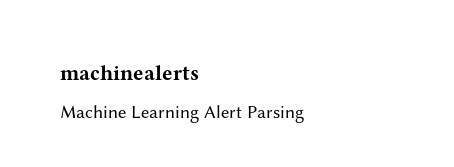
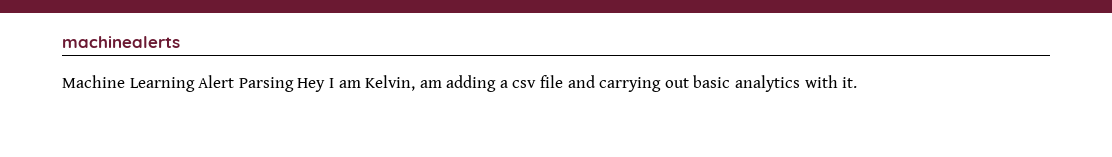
- Machine Learning Alert Parsing
+ Machine Learning Alert Parsing Hey I am Kelvin, am adding a csv file and carrying out basic analytics with it.

